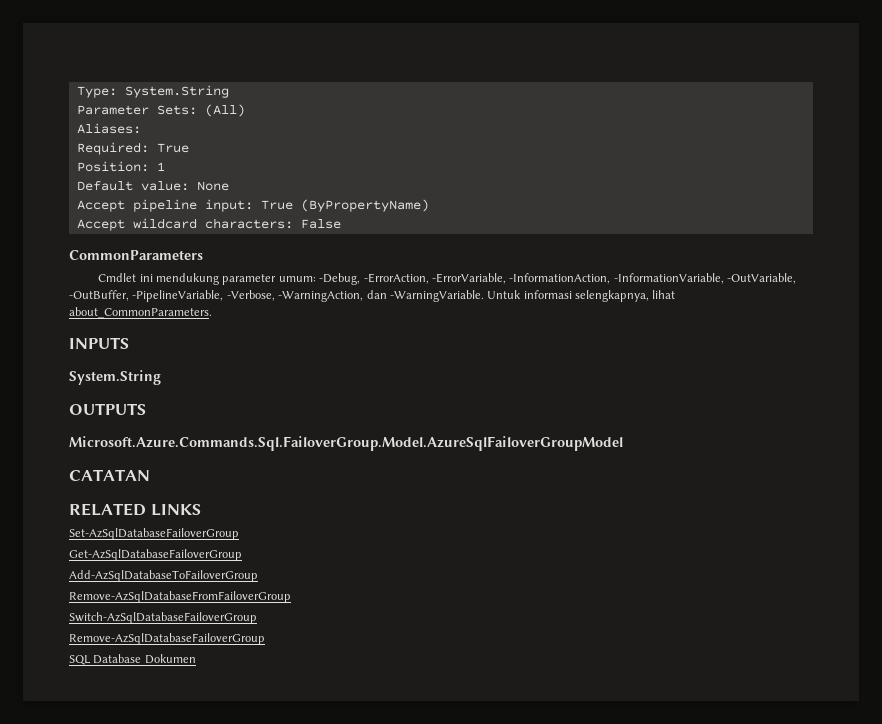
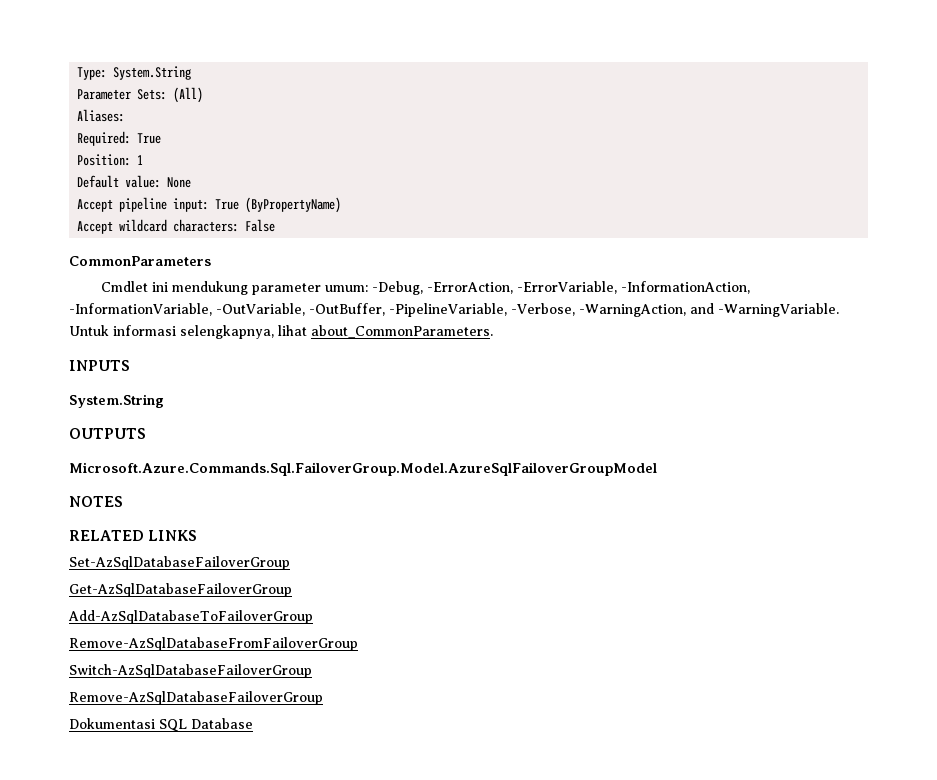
- Cmdlet ini mendukung parameter umum: -Debug, -ErrorAction, -ErrorVariable, -InformationAction, -InformationVariable, -OutVariable, -OutBuffer, -PipelineVariable, -Verbose, -WarningAction, dan -WarningVariable.
+ Cmdlet ini mendukung parameter umum: -Debug, -ErrorAction, -ErrorVariable, -InformationAction, -InformationVariable, -OutVariable, -OutBuffer, -PipelineVariable, -Verbose, -WarningAction, and -WarningVariable.
- CATATAN
+ NOTES
- SQL Database Dokumen
+ Dokumentasi SQL Database

